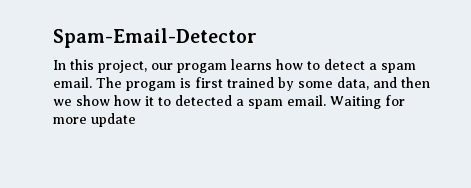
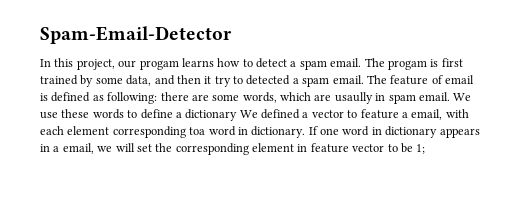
- The progam is first trained by some data, and then we show how it to detected a spam email.
+ The progam is first trained by some data, and then it try to detected a spam email.
- Waiting for more update
+ The feature of email is defined as following: there are some words, which are usaully in spam email. We use these words to define a dictionary We defined a vector to feature a email, with each element corresponding toa word in dictionary. If one word in dictionary appears in a email, we will set the corresponding element in feature vector to be 1;

